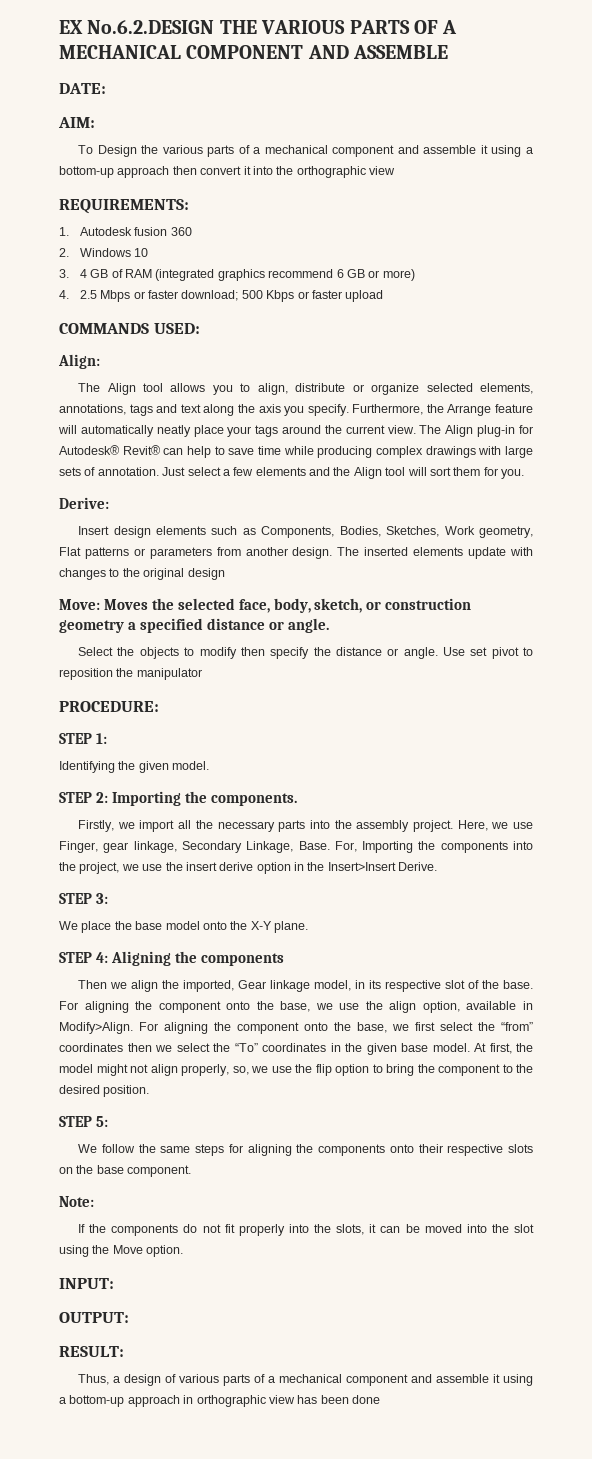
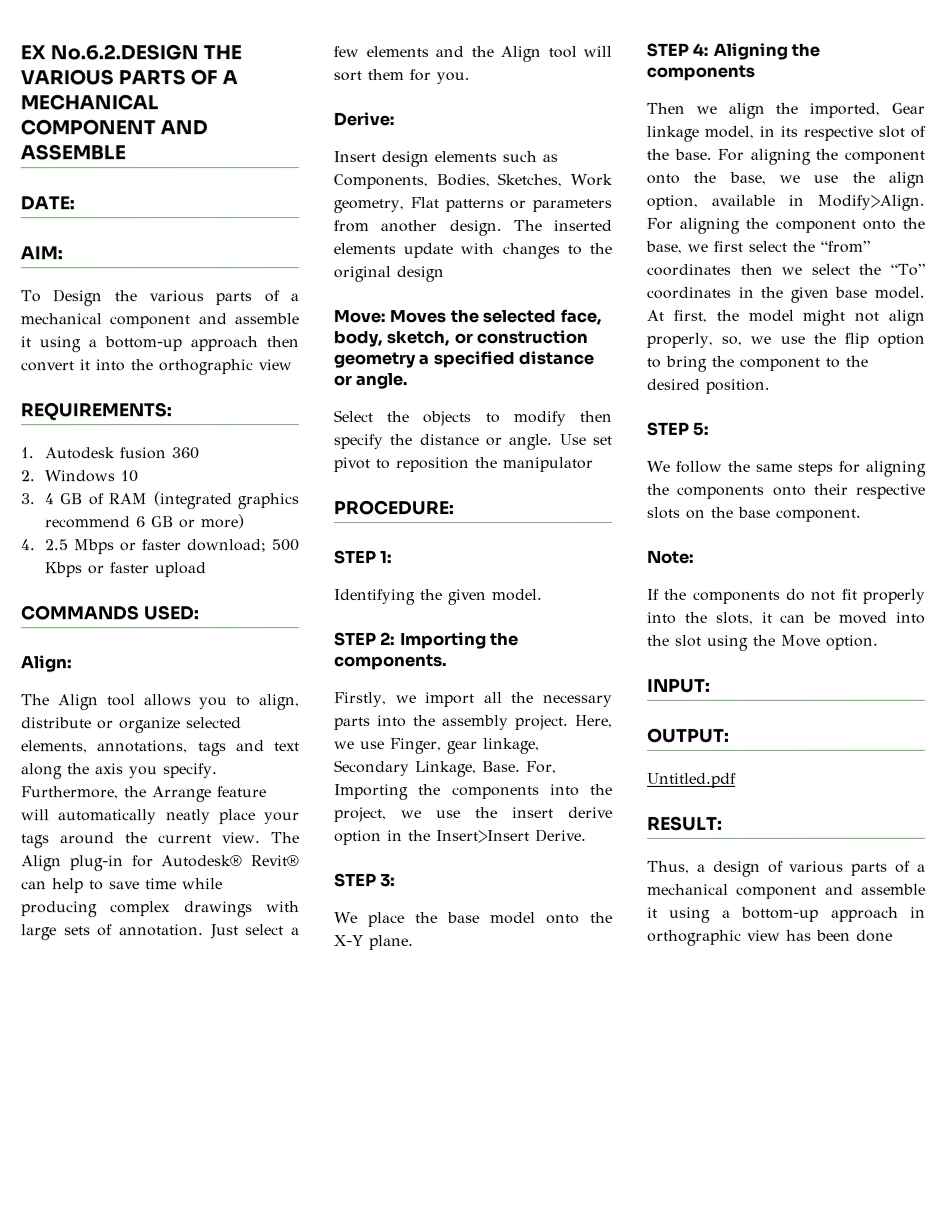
+ Untitled.pdf

